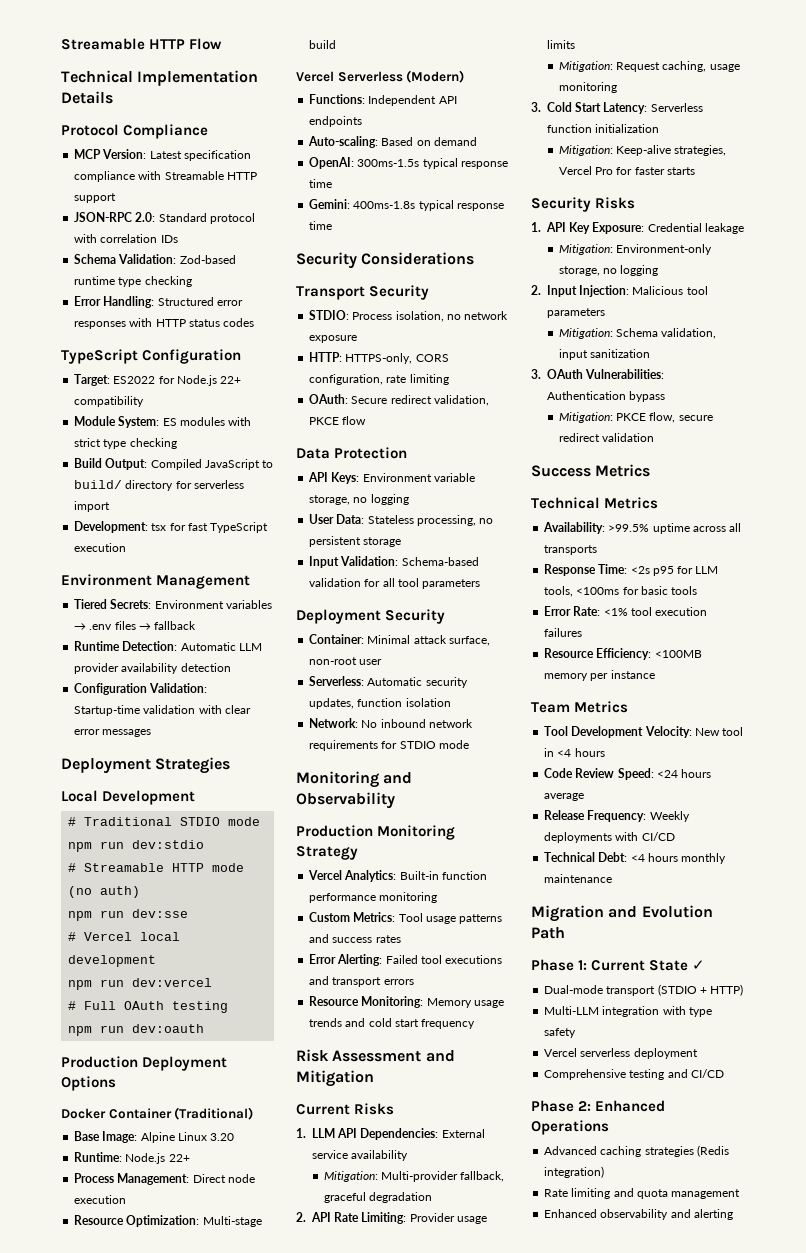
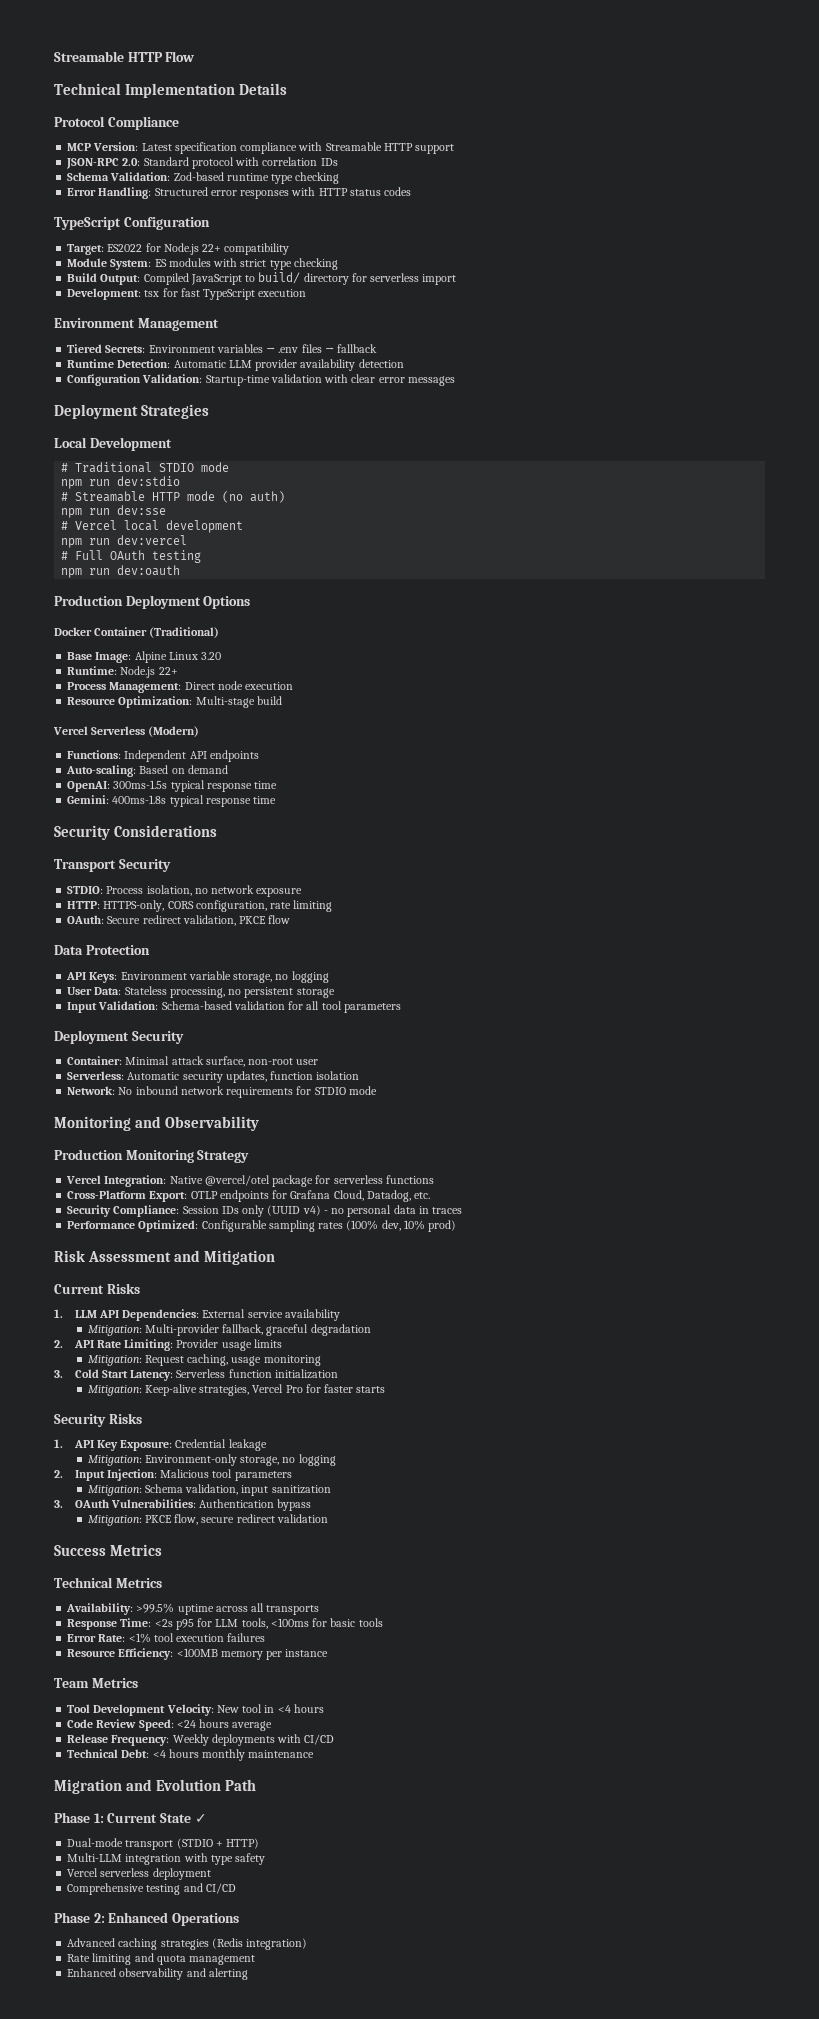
- Vercel Analytics: Built-in function performance monitoring
- Custom Metrics: Tool usage patterns and success rates
- Error Alerting: Failed tool executions and transport errors
- Resource Monitoring: Memory usage trends and cold start frequency
+ Vercel Integration: Native @vercel/otel package for serverless functions
+ Cross-Platform Export: OTLP endpoints for Grafana Cloud, Datadog, etc.
+ Security Compliance: Session IDs only (UUID v4) - no personal data in traces
+ Performance Optimized: Configurable sampling rates (100% dev, 10% prod)

